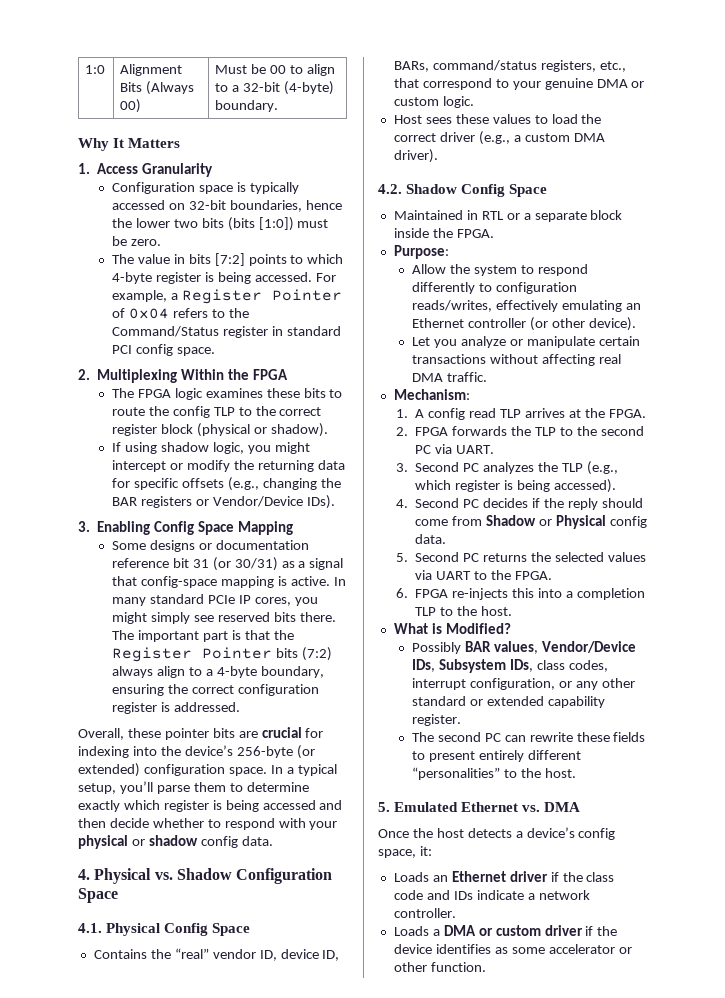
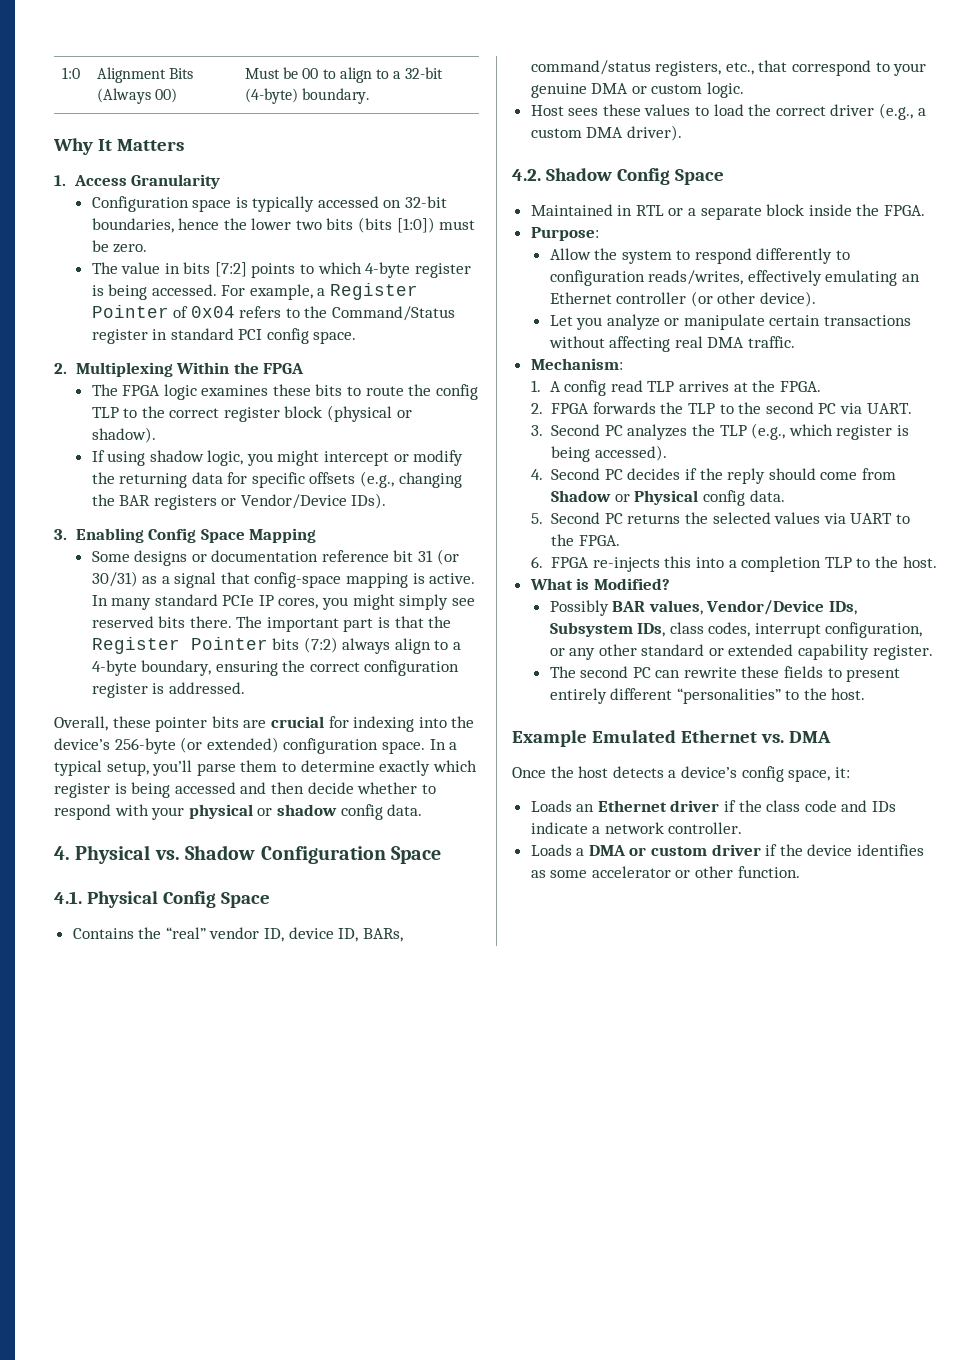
- 5. Emulated Ethernet vs. DMA
+ Example Emulated Ethernet vs. DMA

